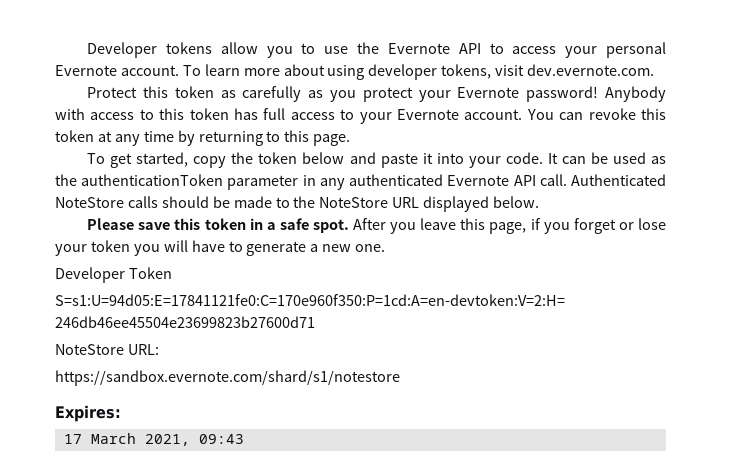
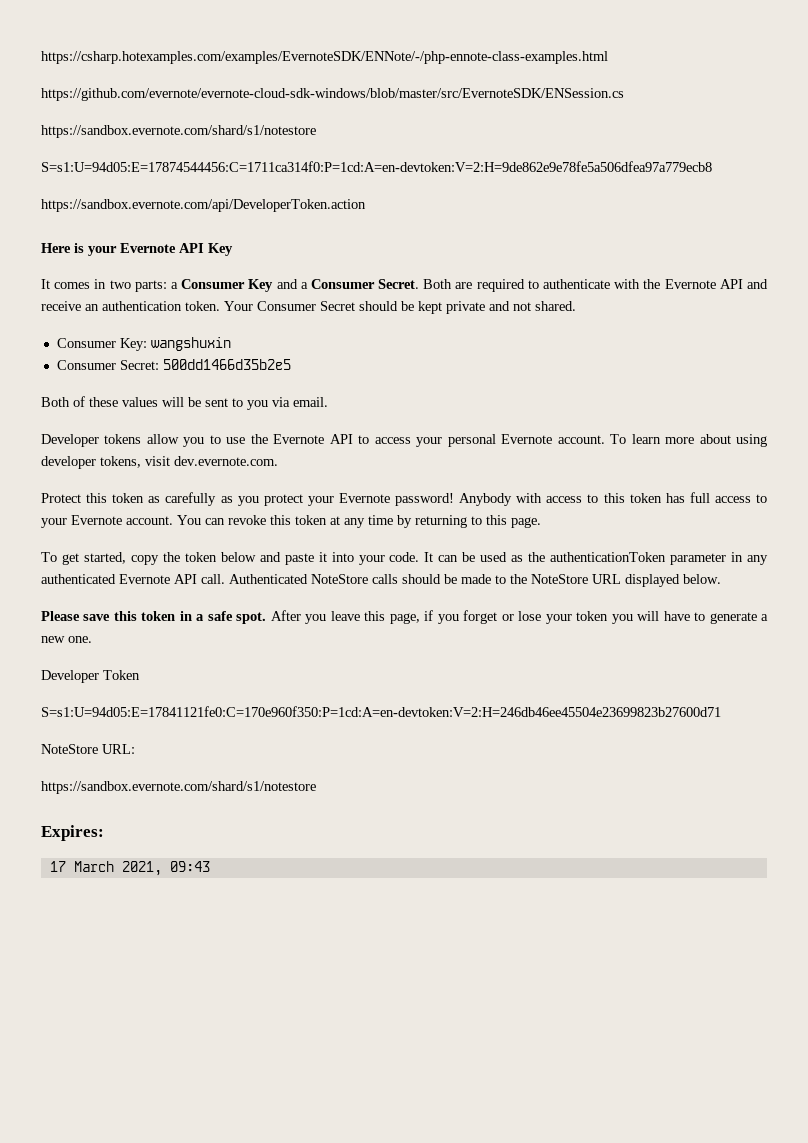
+ https://csharp.hotexamples.com/examples/EvernoteSDK/ENNote/-/php-ennote-class-examples.html
+ https://github.com/evernote/evernote-cloud-sdk-windows/blob/master/src/EvernoteSDK/ENSession.cs
+ https://sandbox.evernote.com/shard/s1/notestore
+ S=s1:U=94d05:E=17874544456:C=1711ca314f0:P=1cd:A=en-devtoken:V=2:H=9de862e9e78fe5a506dfea97a779ecb8
+ https://sandbox.evernote.com/api/DeveloperToken.action
+ Here is your Evernote API Key
+ It comes in two parts: a Consumer Key and a Consumer Secret. Both are required to authenticate with the Evernote API and receive an authentication token. Your Consumer Secret should be kept private and not shared.
+ Consumer Key: wangshuxin
+ Consumer Secret: 500dd1466d35b2e5
+ Both of these values will be sent to you via email.

